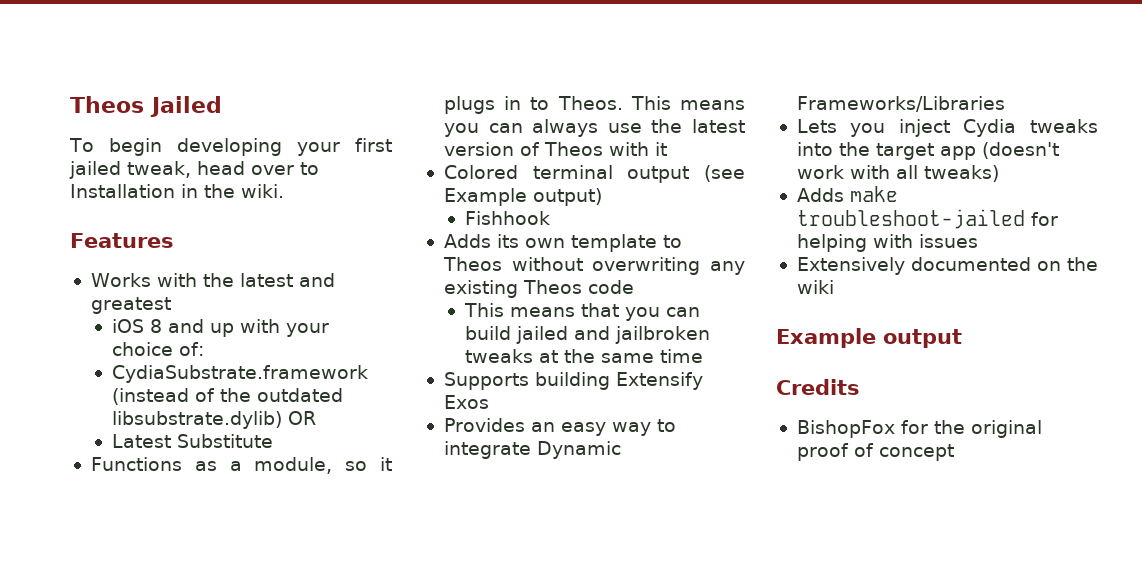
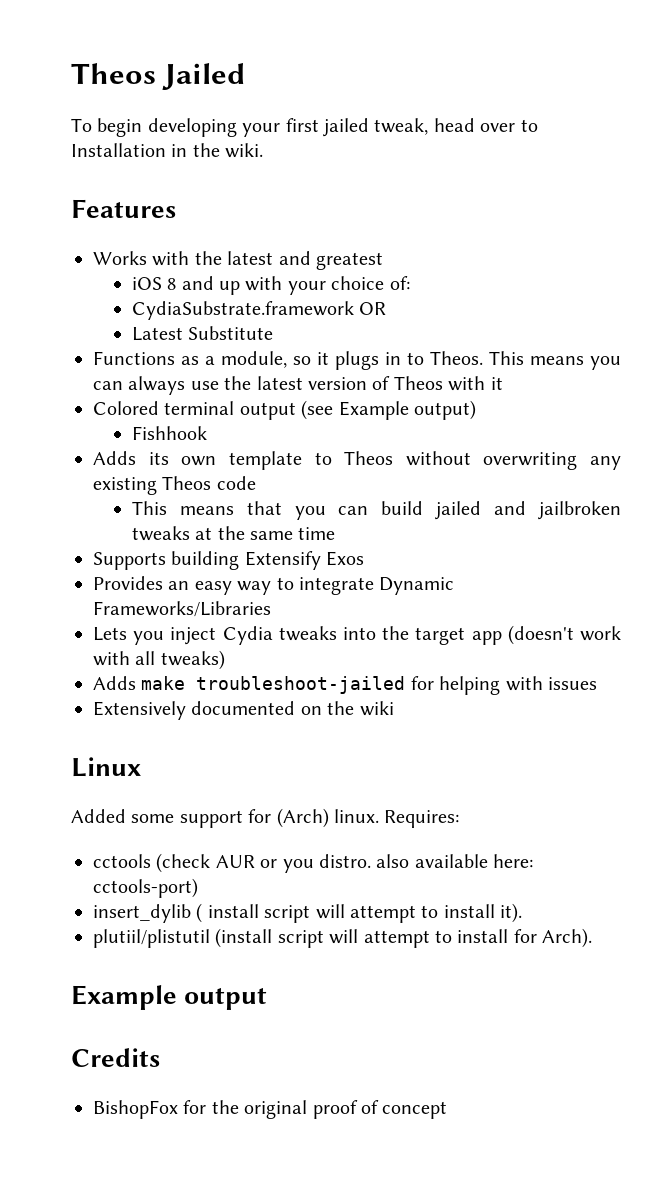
- CydiaSubstrate.framework (instead of the outdated libsubstrate.dylib) OR
+ CydiaSubstrate.framework OR
+ Linux
+ Added some support for (Arch) linux. Requires:
+ cctools (check AUR or you distro. also available here: cctools-port)
+ insert_dylib ( install script will attempt to install it).
+ plutiil/plistutil (install script will attempt to install for Arch).

